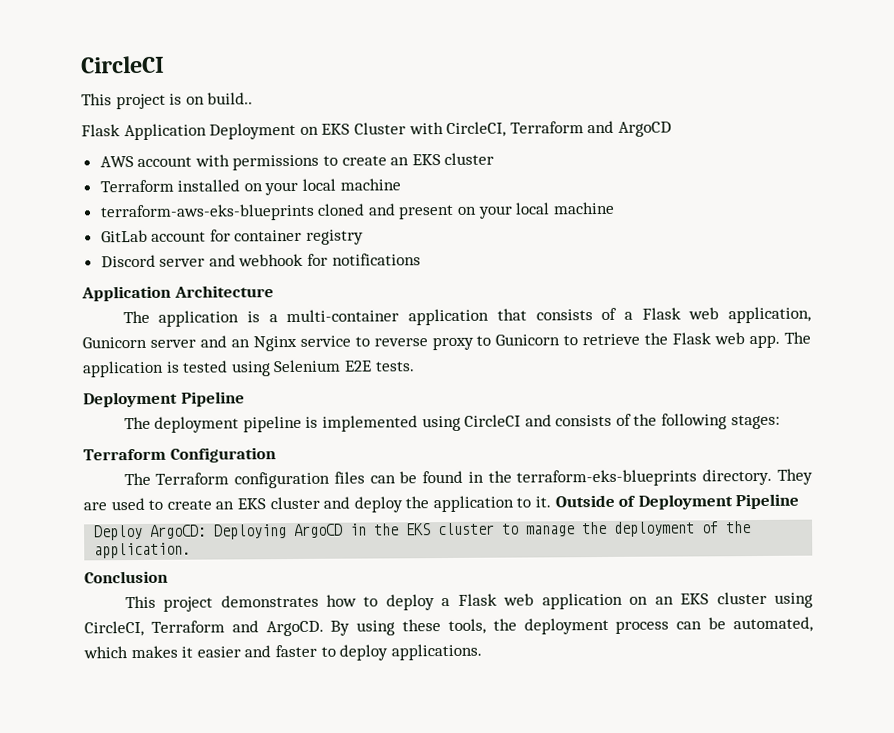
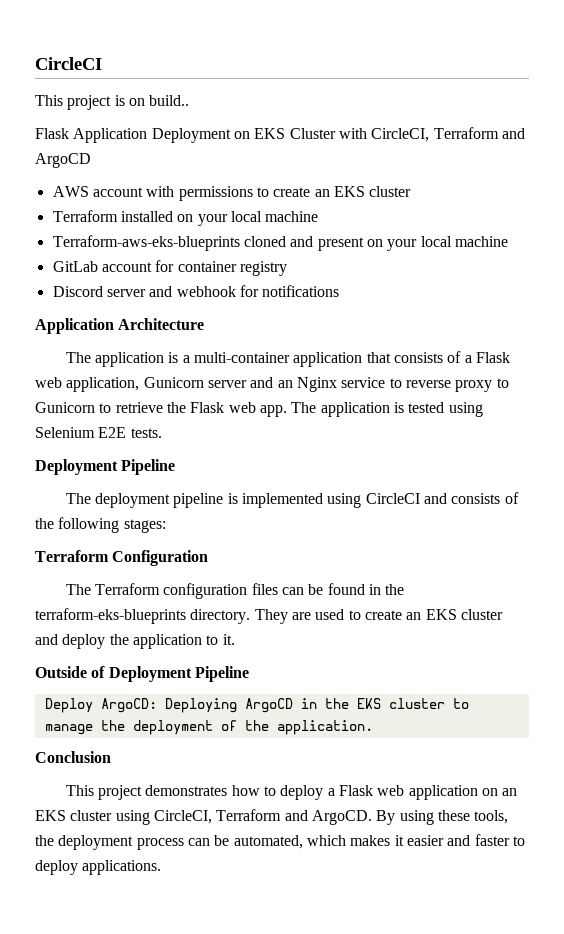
- terraform-aws-eks-blueprints cloned and present on your local machine
+ Terraform-aws-eks-blueprints cloned and present on your local machine
- They are used to create an EKS cluster and deploy the application to it. Outside of Deployment Pipeline
+ They are used to create an EKS cluster and deploy the application to it.
+ Outside of Deployment Pipeline

